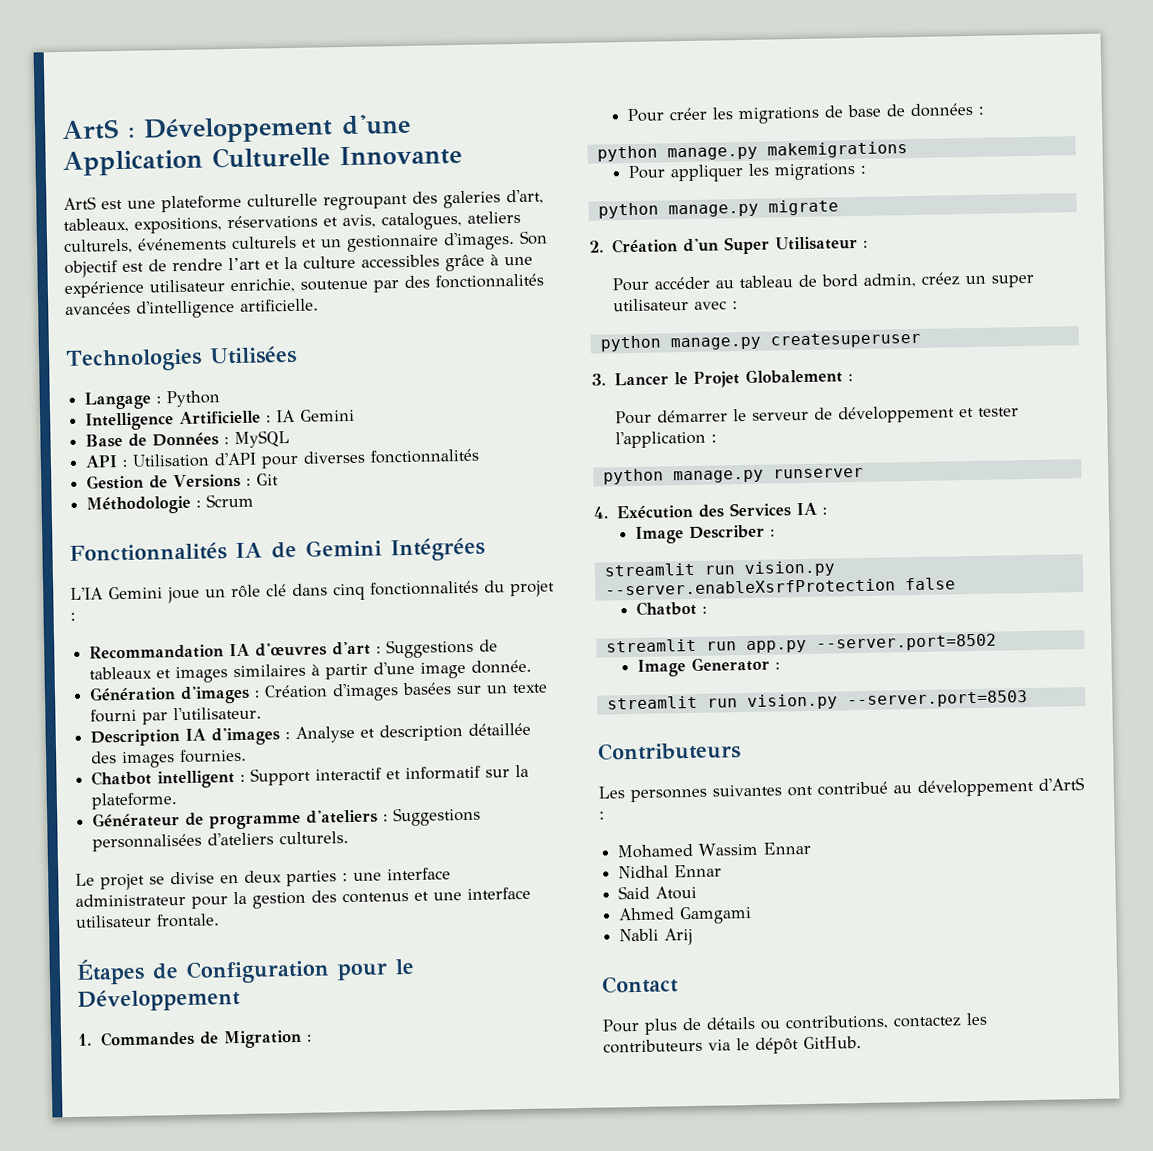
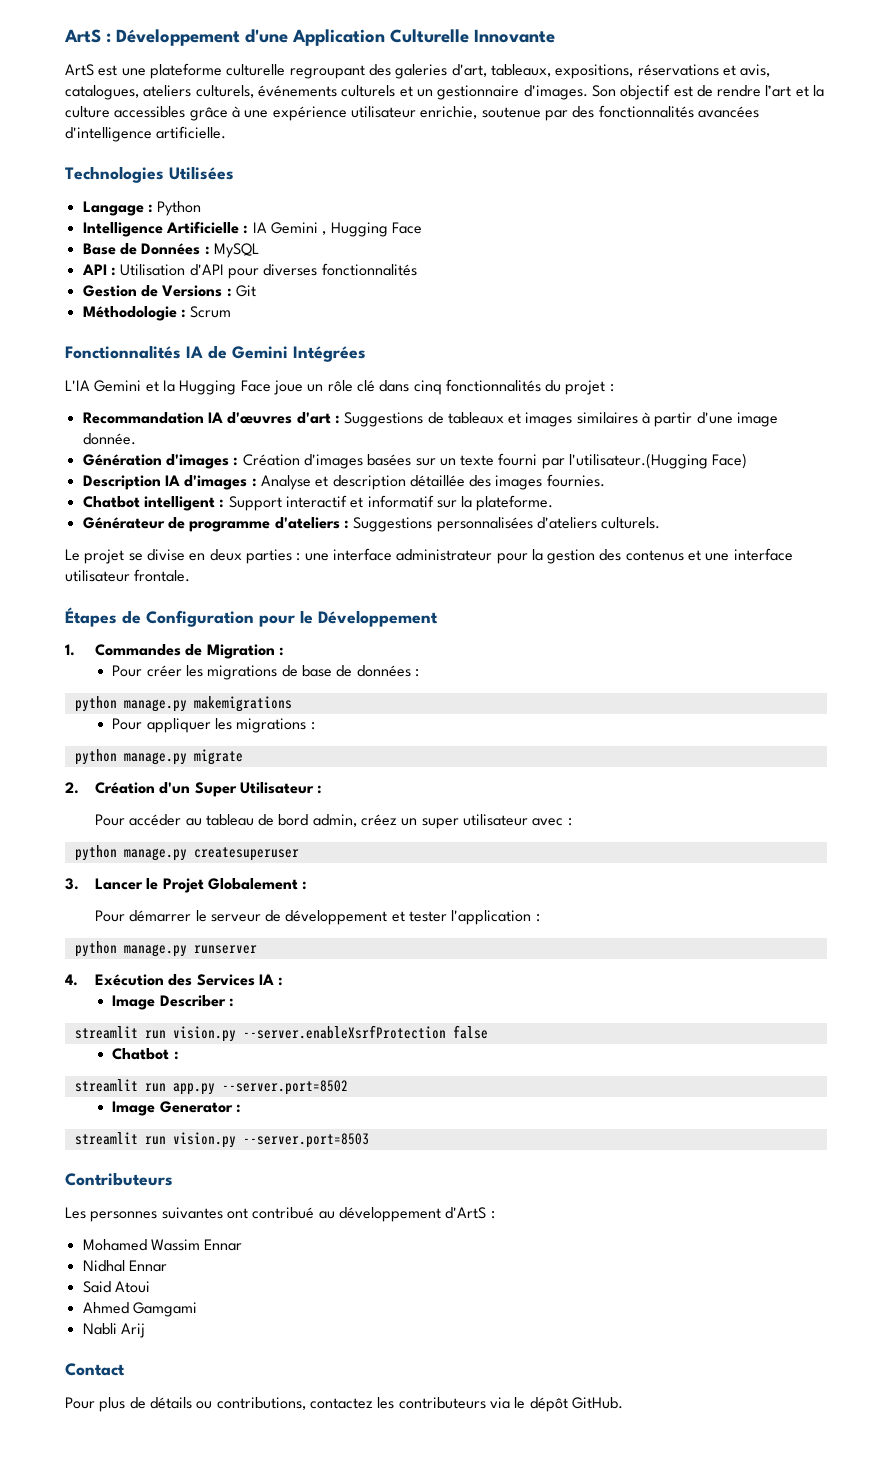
- Intelligence Artificielle : IA Gemini
+ Intelligence Artificielle : IA Gemini , Hugging Face
- L'IA Gemini joue un rôle clé dans cinq fonctionnalités du projet :
+ L'IA Gemini et Ia Hugging Face joue un rôle clé dans cinq fonctionnalités du projet :
- Génération d'images : Création d'images basées sur un texte fourni par l'utilisateur.
+ Génération d'images : Création d'images basées sur un texte fourni par l'utilisateur.(Hugging Face)

